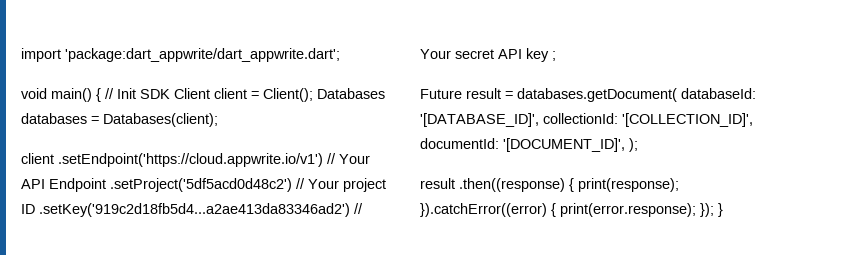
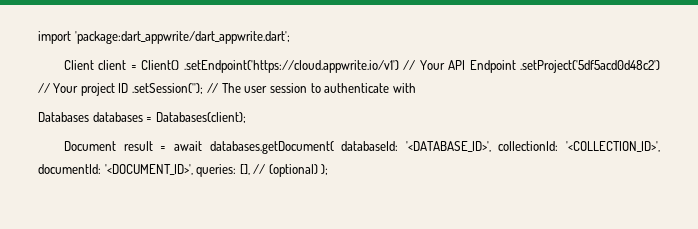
- void main() { // Init SDK Client client = Client(); Databases databases = Databases(client);
- client .setEndpoint('https://cloud.appwrite.io/v1') // Your API Endpoint .setProject('5df5acd0d48c2') // Your project ID .setKey('919c2d18fb5d4...a2ae413da83346ad2') // Your secret API key ;
- Future result = databases.getDocument( databaseId: '[DATABASE_ID]', collectionId: '[COLLECTION_ID]', documentId: '[DOCUMENT_ID]', );
- result .then((response) { print(response); }).catchError((error) { print(error.response); }); }
+ Client client = Client() .setEndpoint('https://cloud.appwrite.io/v1') // Your API Endpoint .setProject('5df5acd0d48c2') // Your project ID .setSession(''); // The user session to authenticate with
+ Databases databases = Databases(client);
+ Document result = await databases.getDocument( databaseId: '<DATABASE_ID>', collectionId: '<COLLECTION_ID>', documentId: '<DOCUMENT_ID>', queries: [], // (optional) );

